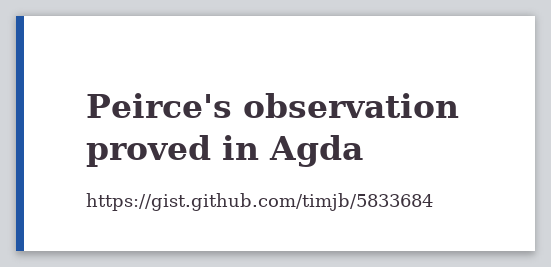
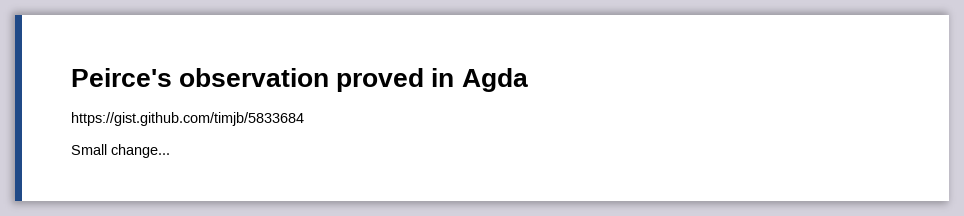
+ Small change...

